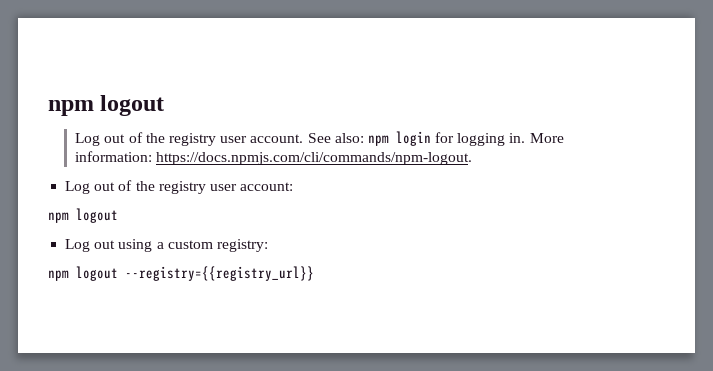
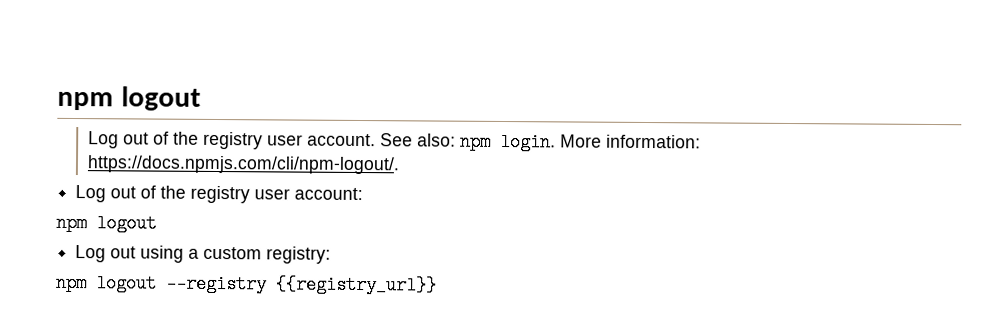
- See also: npm login for logging in.
+ See also: npm login.
- More information: https://docs.npmjs.com/cli/commands/npm-logout.
+ More information: https://docs.npmjs.com/cli/npm-logout/.
- npm logout --registry={{registry_url}}
+ npm logout --registry {{registry_url}}

